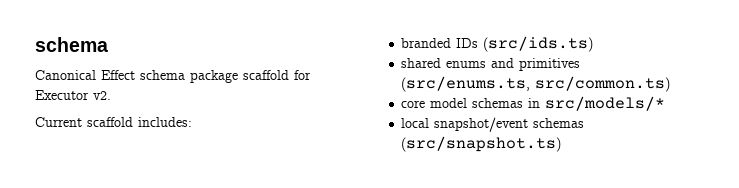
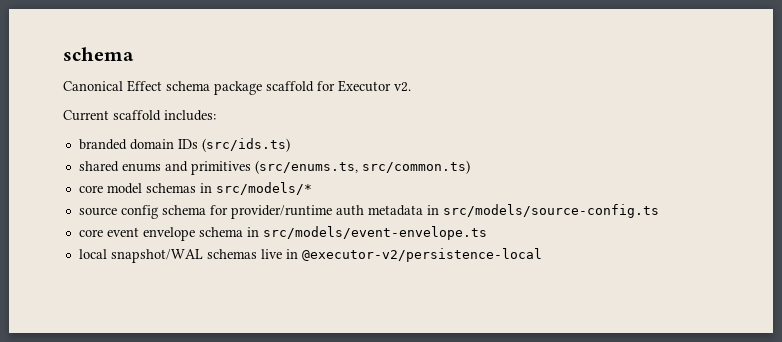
- branded IDs (src/ids.ts)
+ branded domain IDs (src/ids.ts)
- local snapshot/event schemas (src/snapshot.ts)
+ source config schema for provider/runtime auth metadata in src/models/source-config.ts
+ core event envelope schema in src/models/event-envelope.ts
+ local snapshot/WAL schemas live in @executor-v2/persistence-local

